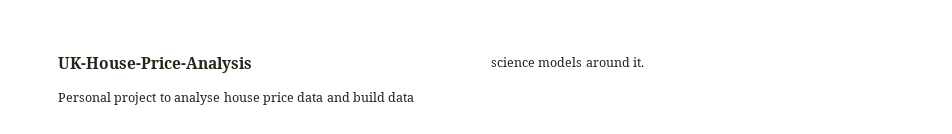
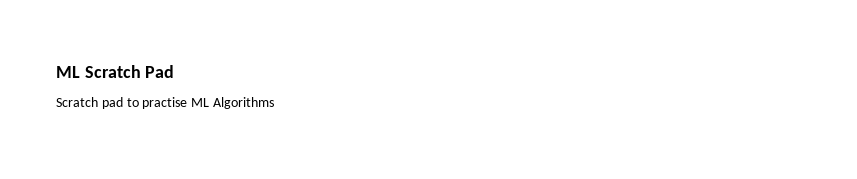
- UK-House-Price-Analysis
- Personal project to analyse house price data and build data science models around it.
+ ML Scratch Pad
+ Scratch pad to practise ML Algorithms

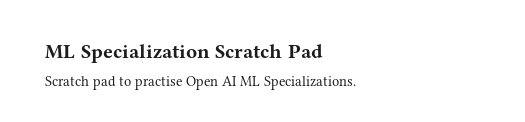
- ML Scratch Pad
+ ML Specialization Scratch Pad
- Scratch pad to practise ML Algorithms
+ Scratch pad to practise Open AI ML Specializations.

